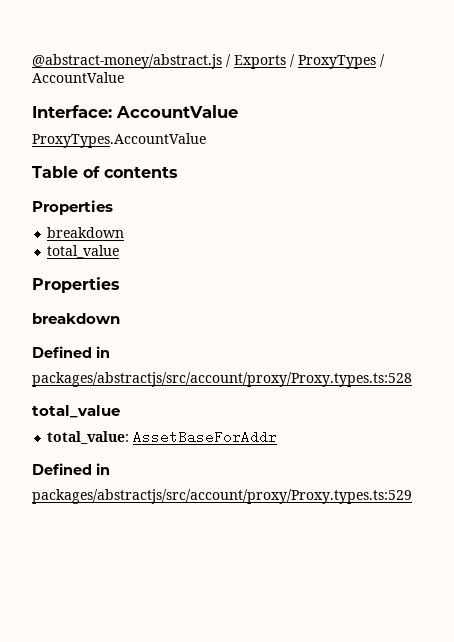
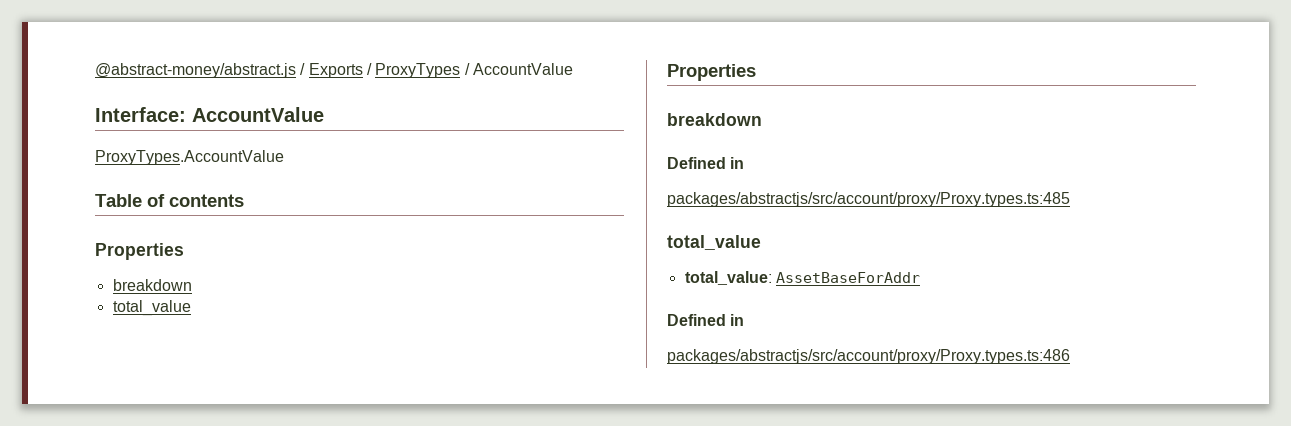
- packages/abstractjs/src/account/proxy/Proxy.types.ts:528
+ packages/abstractjs/src/account/proxy/Proxy.types.ts:485
- packages/abstractjs/src/account/proxy/Proxy.types.ts:529
+ packages/abstractjs/src/account/proxy/Proxy.types.ts:486

